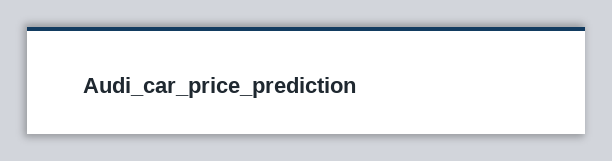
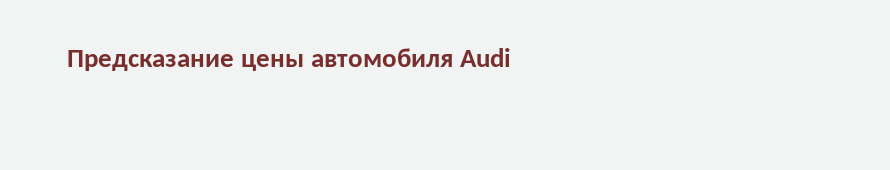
- Audi_car_price_prediction
+ Предсказание цены автомобиля Audi

